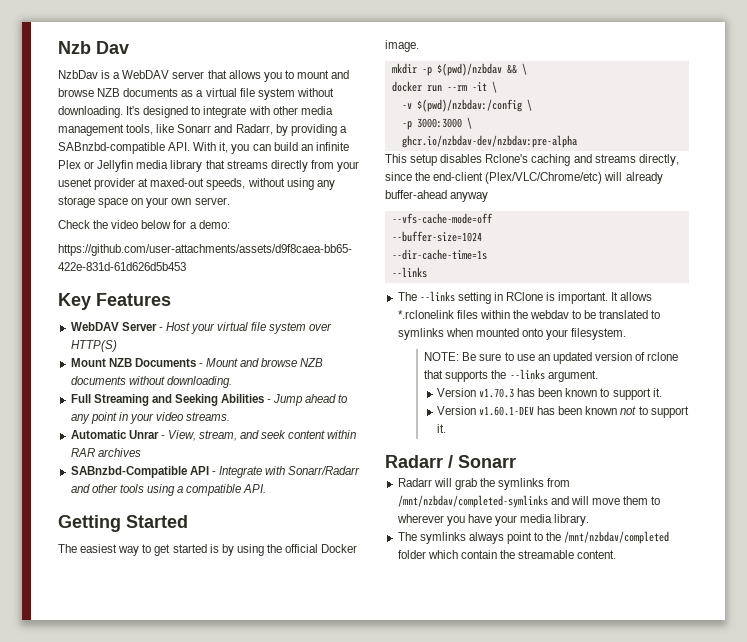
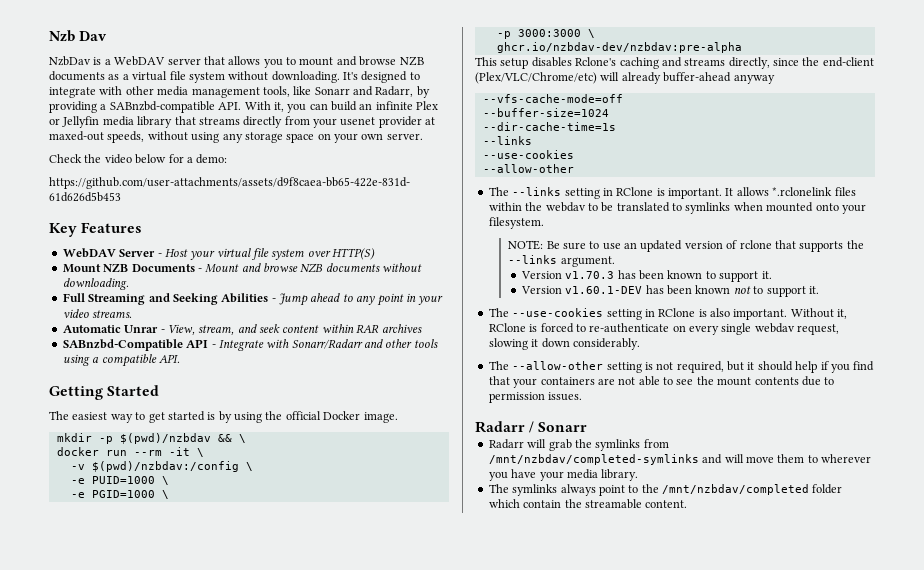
+ -e PUID=1000 \
+ -e PGID=1000 \
  --dir-cache-time=1s
  --links
+ --use-cookies
+ --allow-other
+ The --use-cookies setting in RClone is also important. Without it, RClone is forced to re-authenticate on every single webdav request, slowing it down considerably.
+ The --allow-other setting is not required, but it should help if you find that your containers are not able to see the mount contents due to permission issues.

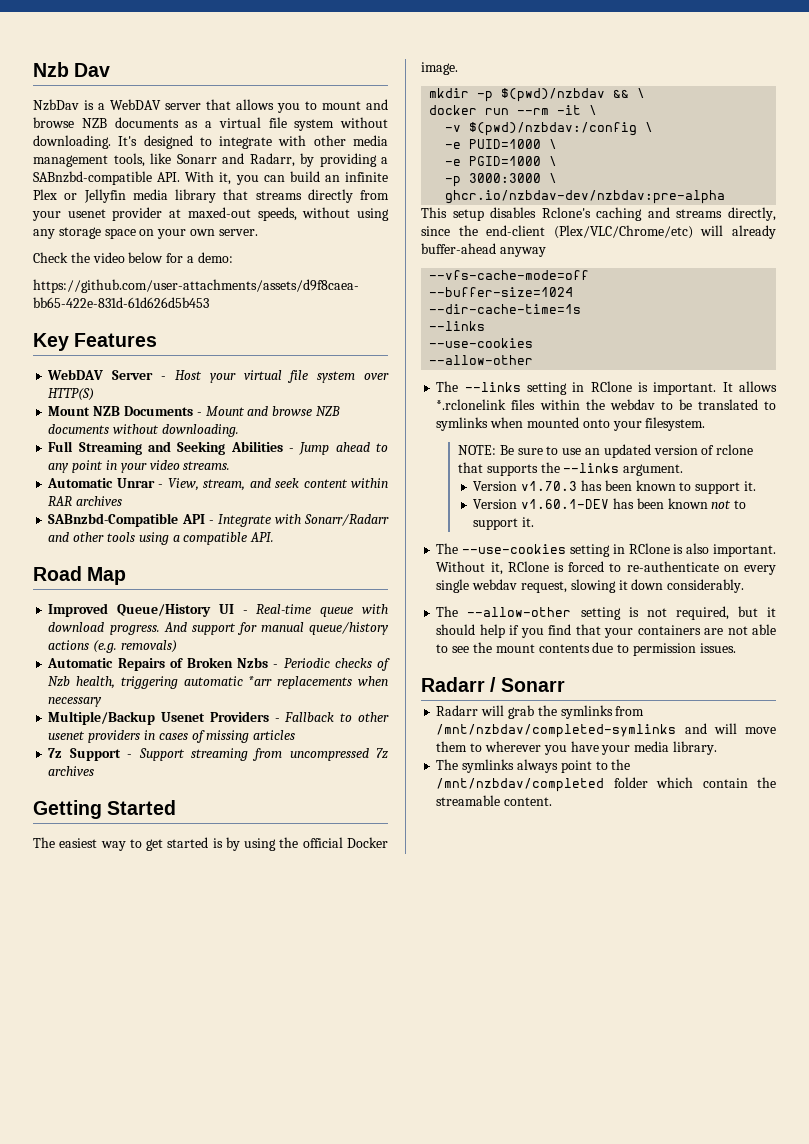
+ Road Map
+ Improved Queue/History UI - Real-time queue with download progress. And support for manual queue/history actions (e.g. removals)
+ Automatic Repairs of Broken Nzbs - Periodic checks of Nzb health, triggering automatic *arr replacements when necessary
+ Multiple/Backup Usenet Providers - Fallback to other usenet providers in cases of missing articles
+ 7z Support - Support streaming from uncompressed 7z archives

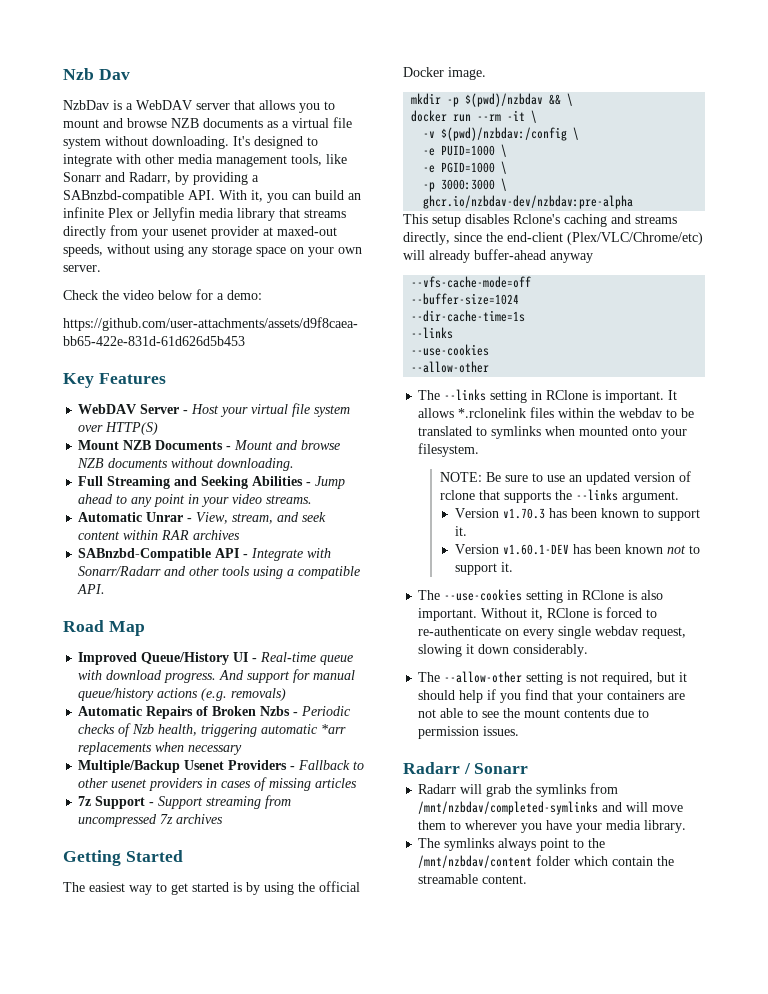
- The symlinks always point to the /mnt/nzbdav/completed folder which contain the streamable content.
+ The symlinks always point to the /mnt/nzbdav/content folder which contain the streamable content.

